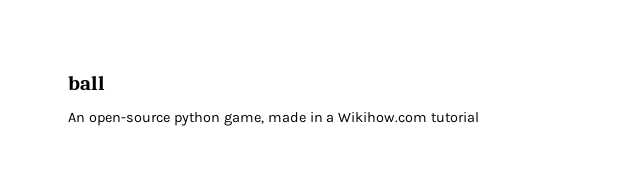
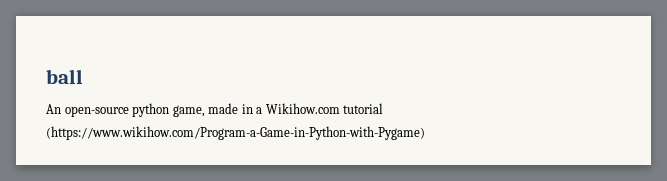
- An open-source python game, made in a Wikihow.com tutorial
+ An open-source python game, made in a Wikihow.com tutorial (https://www.wikihow.com/Program-a-Game-in-Python-with-Pygame)

